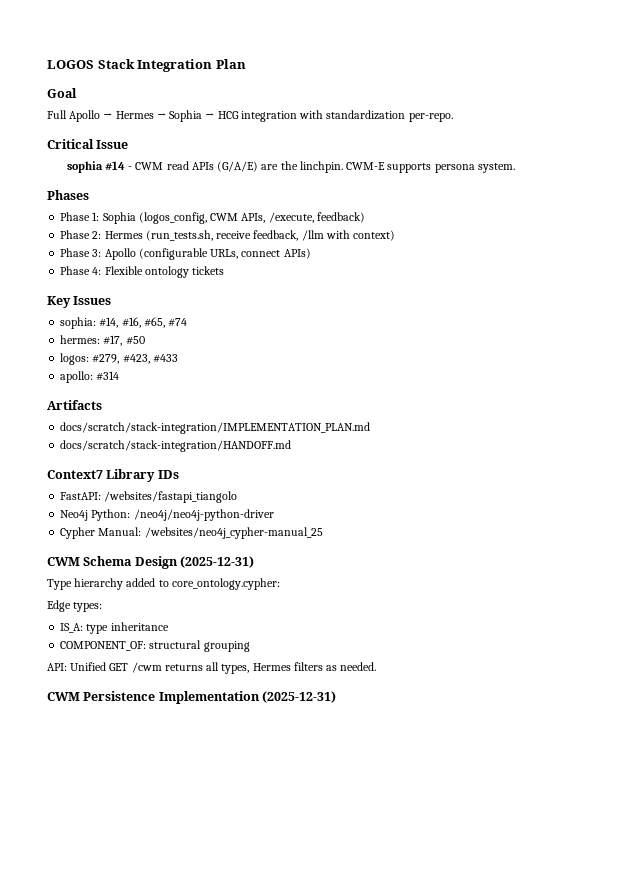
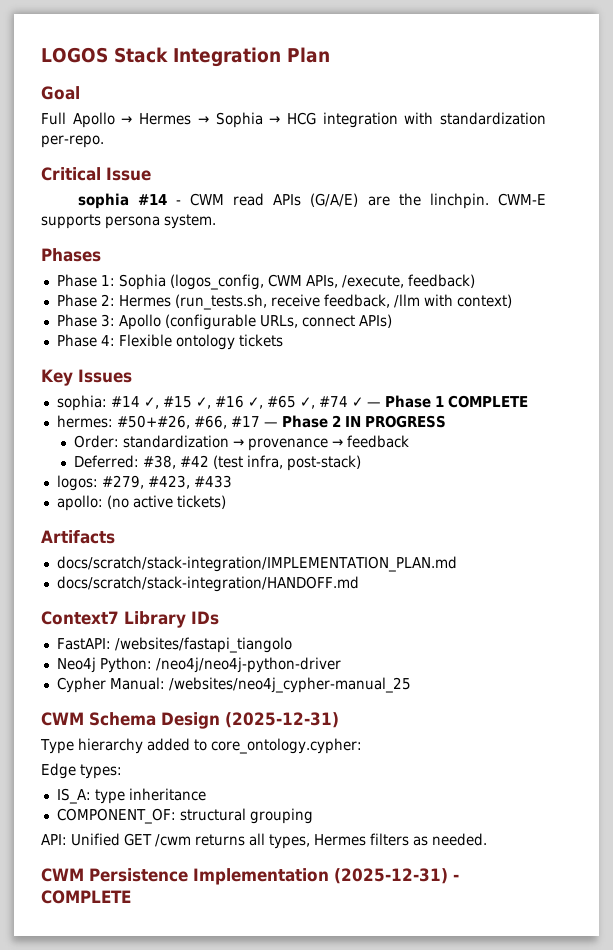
- sophia: #14, #16, #65, #74
- hermes: #17, #50
+ sophia: #14 ✓, #15 ✓, #16 ✓, #65 ✓, #74 ✓ — Phase 1 COMPLETE
+ hermes: #50+#26, #66, #17 — Phase 2 IN PROGRESS
+ Order: standardization → provenance → feedback
+ Deferred: #38, #42 (test infra, post-stack)
- apollo: #314
+ apollo: (no active tickets)
- CWM Persistence Implementation (2025-12-31)
+ CWM Persistence Implementation (2025-12-31) - COMPLETE

